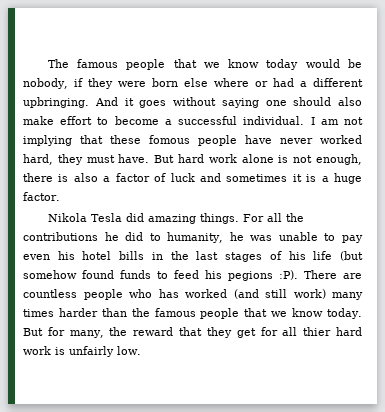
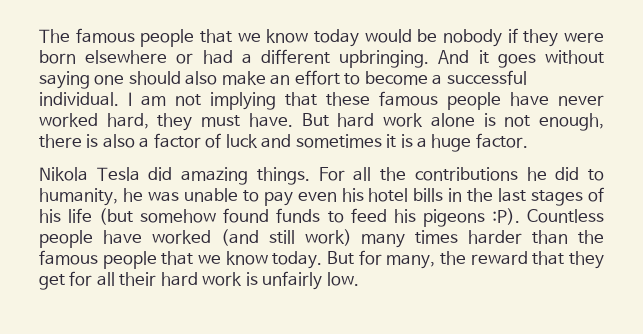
- The famous people that we know today would be nobody, if they were born else where or had a different upbringing.
+ The famous people that we know today would be nobody if they were born elsewhere or had a different upbringing.
- And it goes without saying one should also make effort to become a successful individual.
+ And it goes without saying one should also make an effort to become a successful individual.
- I am not implying that these fomous people have never worked hard, they must have.
+ I am not implying that these famous people have never worked hard, they must have.
- For all the contributions he did to humanity, he was unable to pay even his hotel bills in the last stages of his life (but somehow found funds to feed his pegions :P). There are countless people who has worked (and still work) many times harder than the famous people that we know today.
+ For all the contributions he did to humanity, he was unable to pay even his hotel bills in the last stages of his life (but somehow found funds to feed his pigeons :P). Countless people have worked (and still work) many times harder than the famous people that we know today.
- But for many, the reward that they get for all thier hard work is unfairly low.
+ But for many, the reward that they get for all their hard work is unfairly low.

